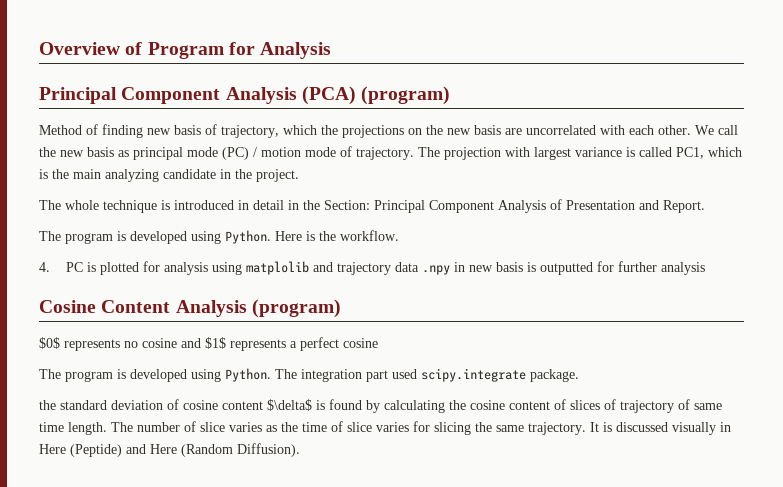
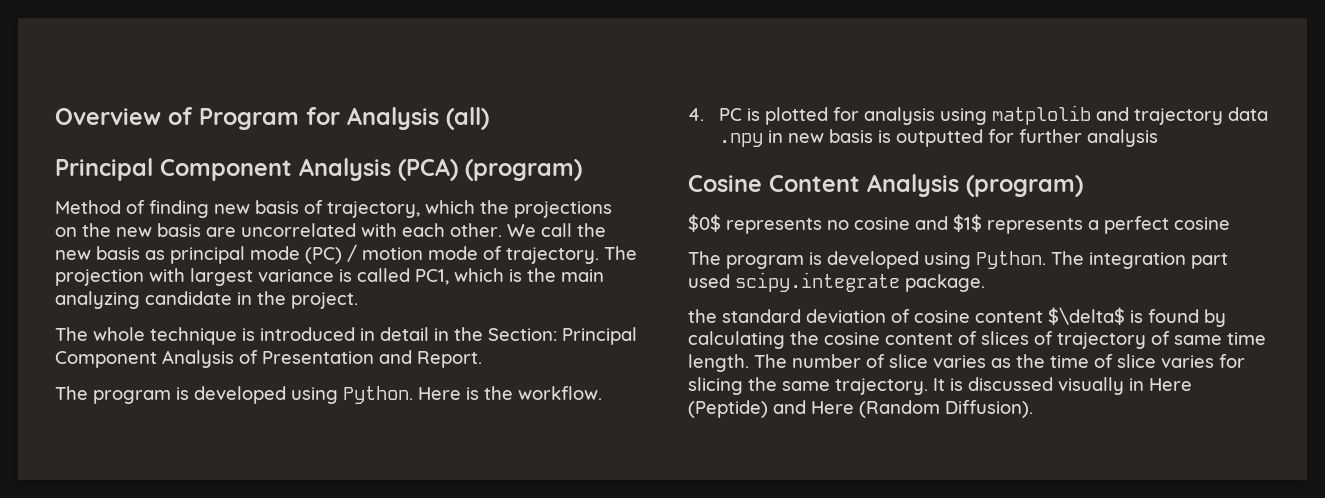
- Overview of Program for Analysis
+ Overview of Program for Analysis (all)

